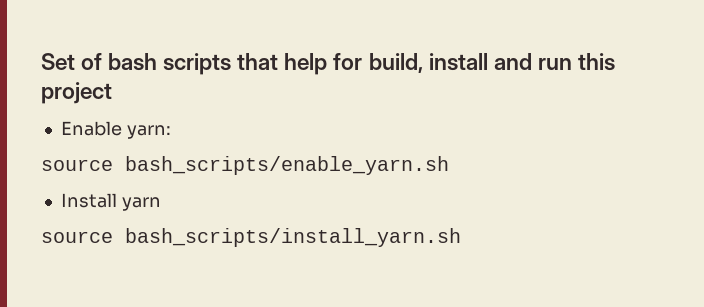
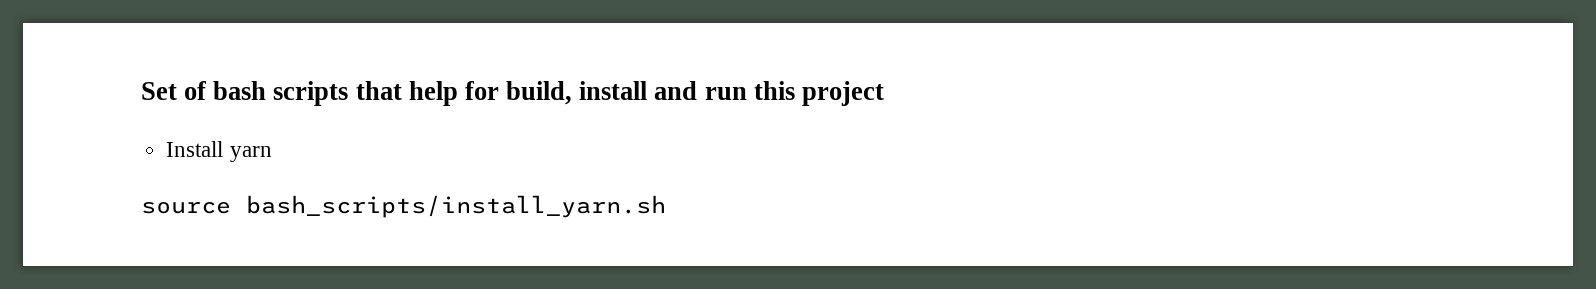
- Enable yarn:
- source bash_scripts/enable_yarn.sh

